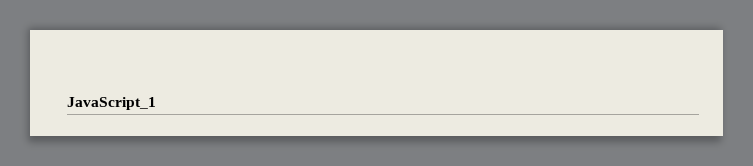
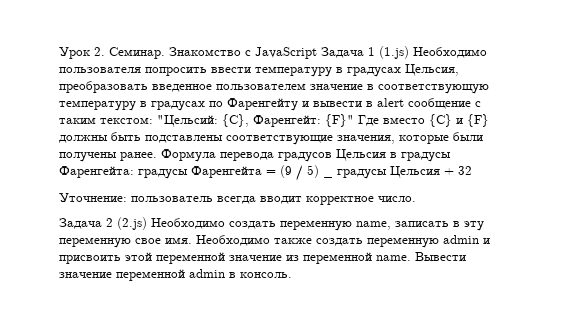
- JavaScript_1
+ Урок 2. Семинар. Знакомство с JavaScript Задача 1 (1.js) Необходимо пользователя попросить ввести температуру в градусах Цельсия, преобразовать введенное пользователем значение в соответствующую температуру в градусах по Фаренгейту и вывести в alert сообщение с таким текстом: "Цельсий: {C}, Фаренгейт: {F}" Где вместо {C} и {F} должны быть подставлены соответствующие значения, которые были получены ранее. Формула перевода градусов Цельсия в градусы Фаренгейта: градусы Фаренгейта = (9 / 5) _ градусы Цельсия + 32
+ Уточнение: пользователь всегда вводит корректное число.
+ Задача 2 (2.js) Необходимо создать переменную name, записать в эту переменную свое имя. Необходимо также создать переменную admin и присвоить этой переменной значение из переменной name. Вывести значение переменной admin в консоль.

